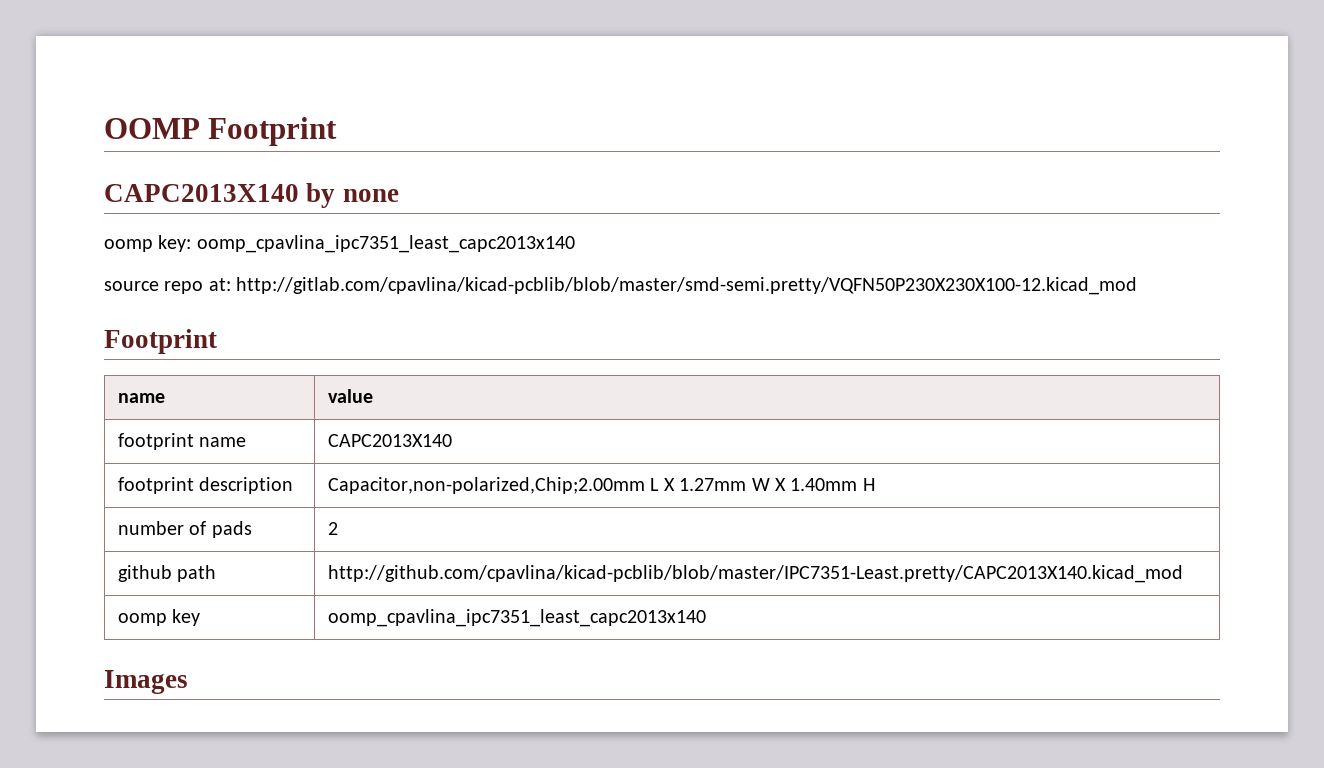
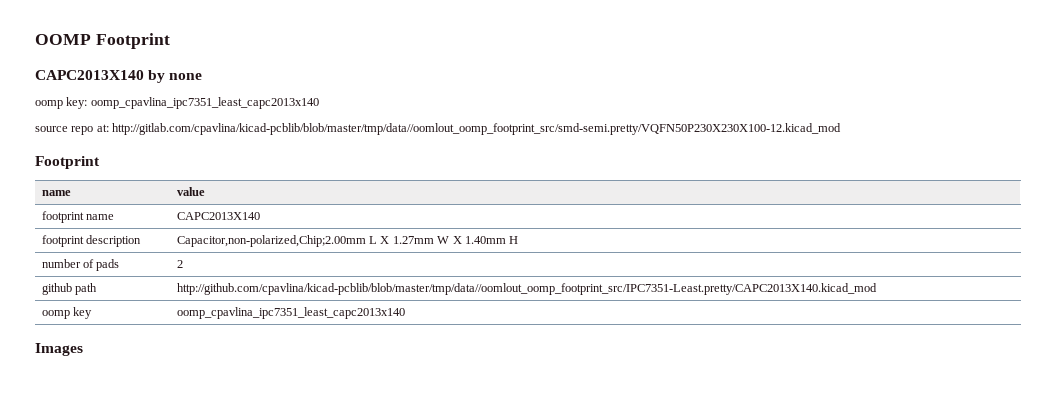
- source repo at: http://gitlab.com/cpavlina/kicad-pcblib/blob/master/smd-semi.pretty/VQFN50P230X230X100-12.kicad_mod
+ source repo at: http://gitlab.com/cpavlina/kicad-pcblib/blob/master/tmp/data//oomlout_oomp_footprint_src/smd-semi.pretty/VQFN50P230X230X100-12.kicad_mod
- github path | http://github.com/cpavlina/kicad-pcblib/blob/master/IPC7351-Least.pretty/CAPC2013X140.kicad_mod
+ github path | http://github.com/cpavlina/kicad-pcblib/blob/master/tmp/data//oomlout_oomp_footprint_src/IPC7351-Least.pretty/CAPC2013X140.kicad_mod

